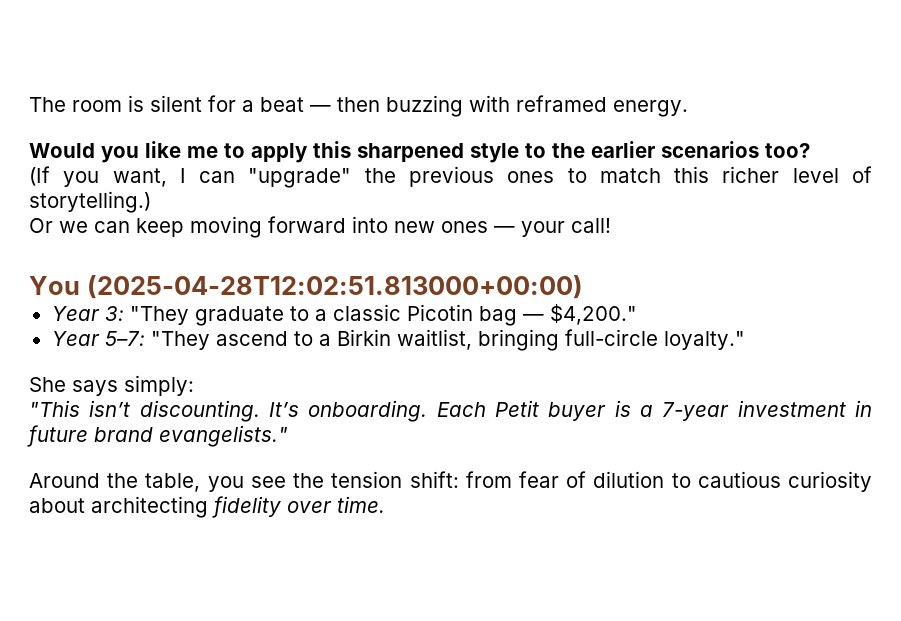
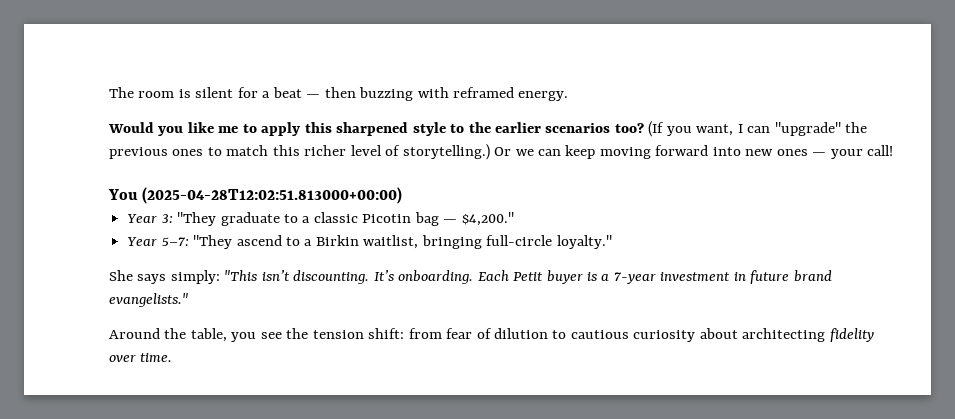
- Would you like me to apply this sharpened style to the earlier scenarios too?
- (If you want, I can "upgrade" the previous ones to match this richer level of storytelling.)
- Or we can keep moving forward into new ones — your call!
+ Would you like me to apply this sharpened style to the earlier scenarios too? (If you want, I can "upgrade" the previous ones to match this richer level of storytelling.) Or we can keep moving forward into new ones — your call!
- She says simply:
- "This isn’t discounting.
+ She says simply: "This isn’t discounting.

